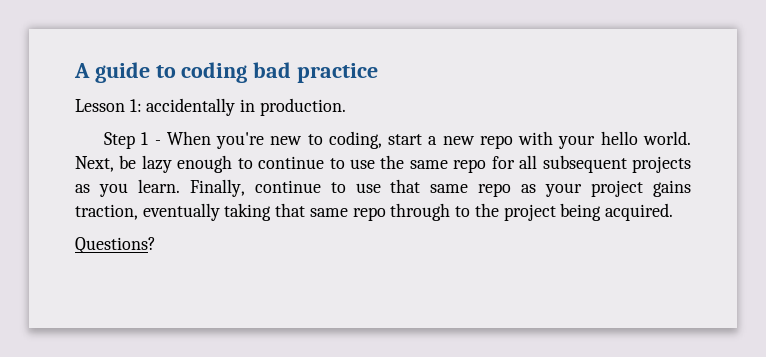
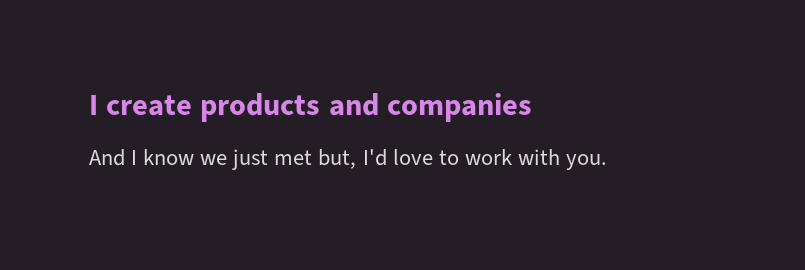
- A guide to coding bad practice
- Lesson 1: accidentally in production.
- Step 1 - When you're new to coding, start a new repo with your hello world. Next, be lazy enough to continue to use the same repo for all subsequent projects as you learn. Finally, continue to use that same repo as your project gains traction, eventually taking that same repo through to the project being acquired.
- Questions?
+ I create products and companies
+ And I know we just met but, I'd love to work with you.

